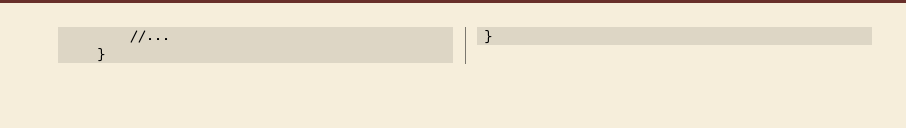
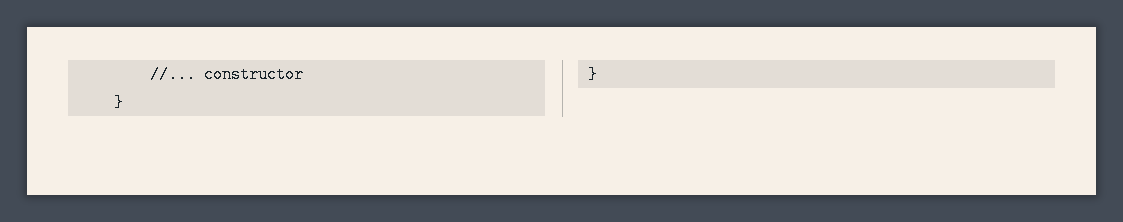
- //...
+ //... constructor

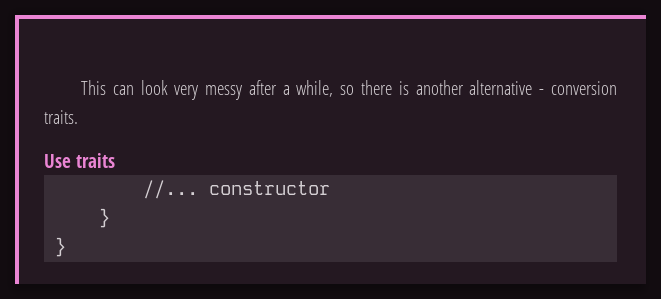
+ This can look very messy after a while, so there is another alternative - conversion traits.
+ Use traits

